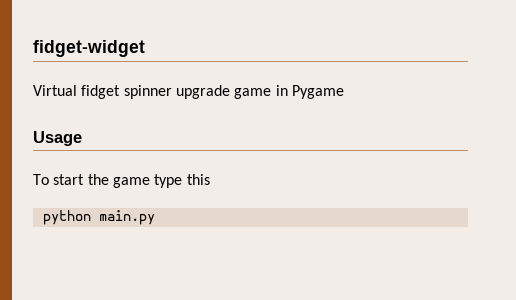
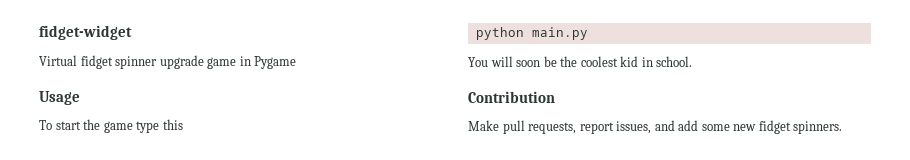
+ You will soon be the coolest kid in school.
+ Contribution
+ Make pull requests, report issues, and add some new fidget spinners.

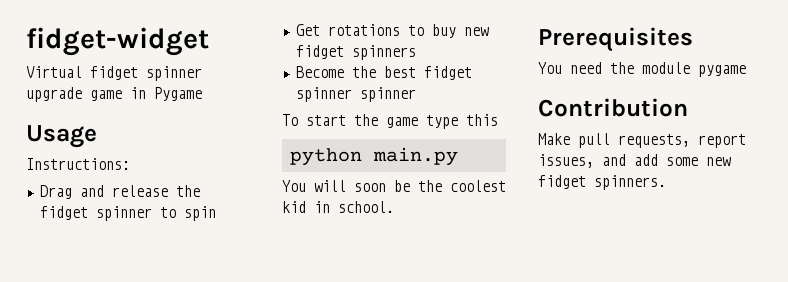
+ Instructions:
+ Drag and release the fidget spinner to spin
+ Get rotations to buy new fidget spinners
+ Become the best fidget spinner spinner
+ Prerequisites
+ You need the module pygame

